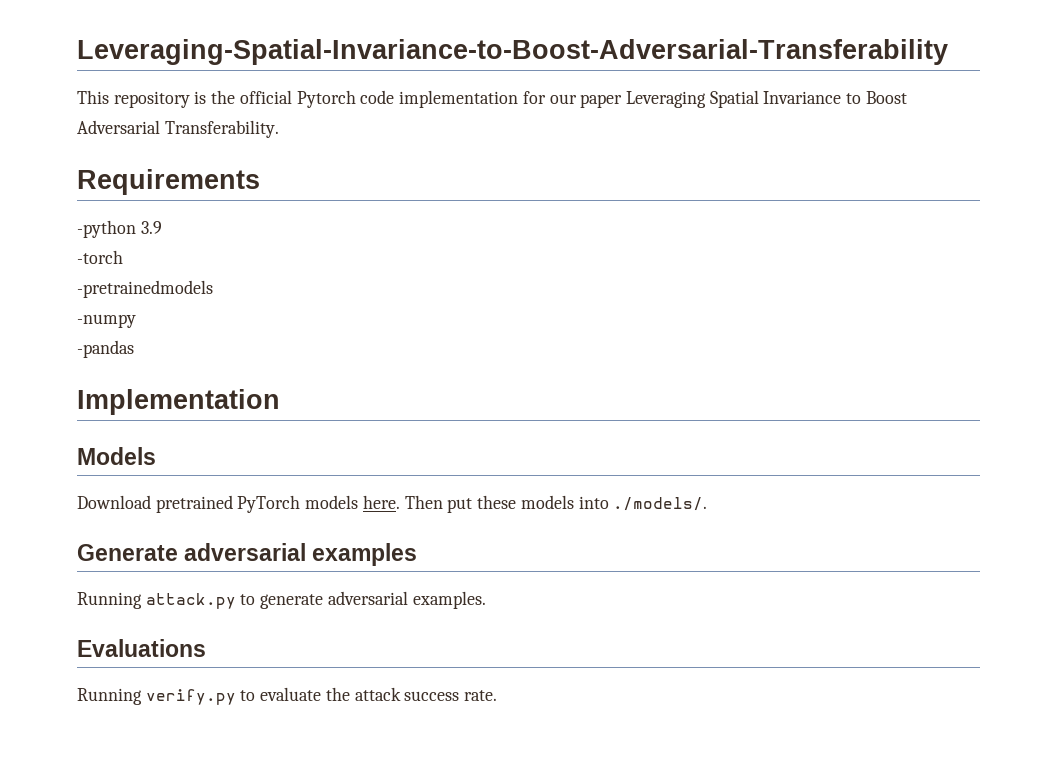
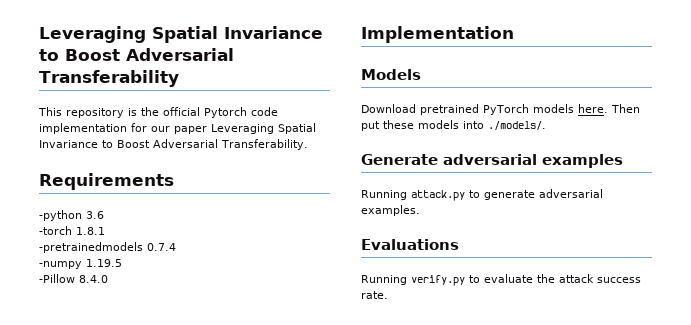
- Leveraging-Spatial-Invariance-to-Boost-Adversarial-Transferability
+ Leveraging Spatial Invariance to Boost Adversarial Transferability
- -python 3.9
+ -python 3.6
- -torch
+ -torch 1.8.1
- -pretrainedmodels
+ -pretrainedmodels 0.7.4
- -numpy
- -pandas
+ -numpy 1.19.5
+ -Pillow 8.4.0

